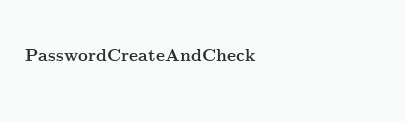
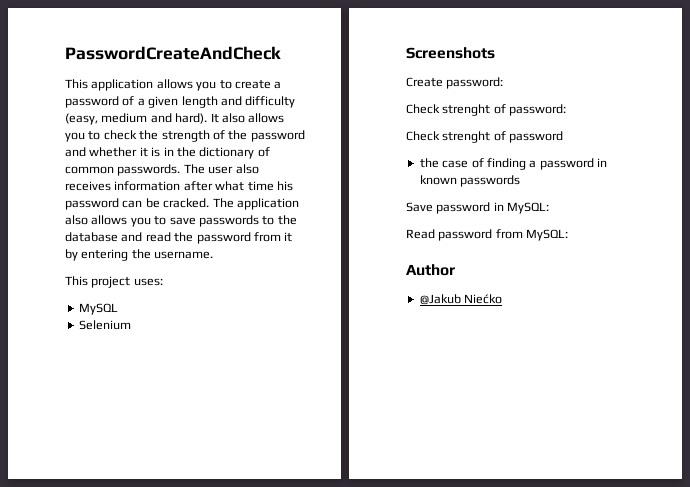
+ This application allows you to create a password of a given length and difficulty (easy, medium and hard). It also allows you to check the strength of the password and whether it is in the dictionary of common passwords. The user also receives information after what time his password can be cracked. The application also allows you to save passwords to the database and read the password from it by entering the username.
+ This project uses:
+ MySQL
+ Selenium
+ Screenshots
+ Create password:
+ Check strenght of password:
+ Check strenght of password
+ the case of finding a password in known passwords
+ Save password in MySQL:
+ Read password from MySQL:
+ Author
+ @Jakub Niećko

